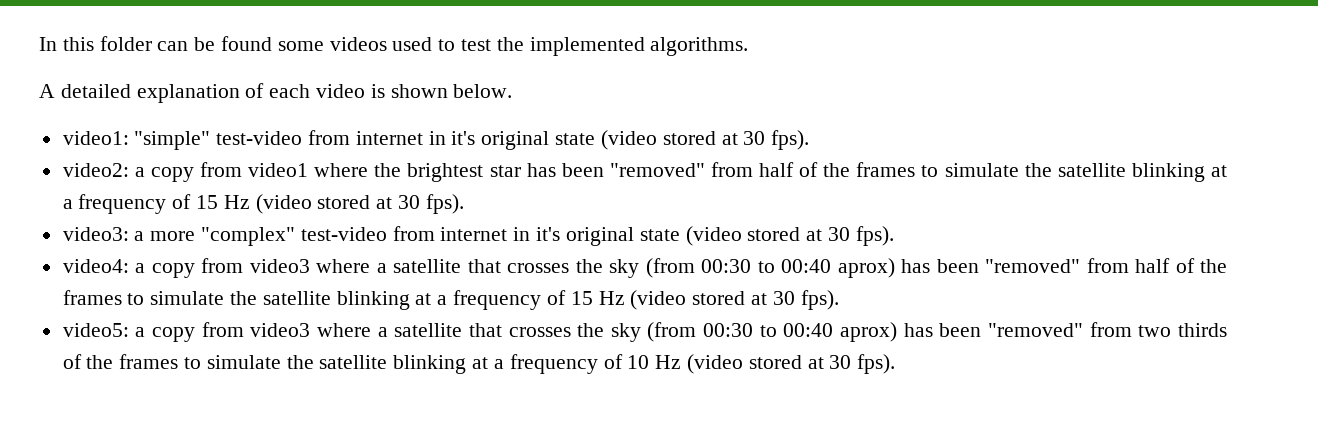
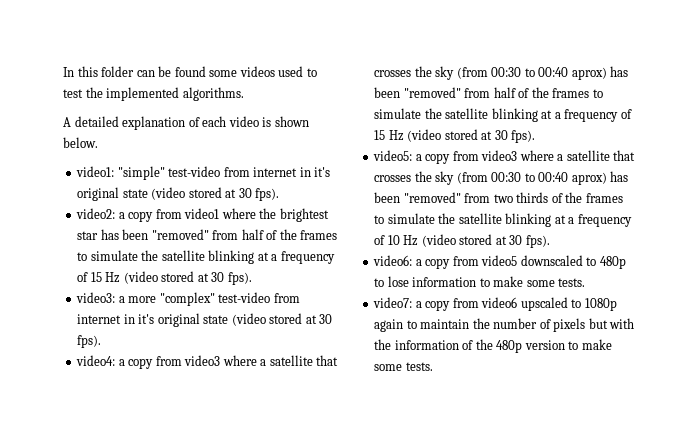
+ video6: a copy from video5 downscaled to 480p to lose information to make some tests.
+ video7: a copy from video6 upscaled to 1080p again to maintain the number of pixels but with the information of the 480p version to make some tests.

